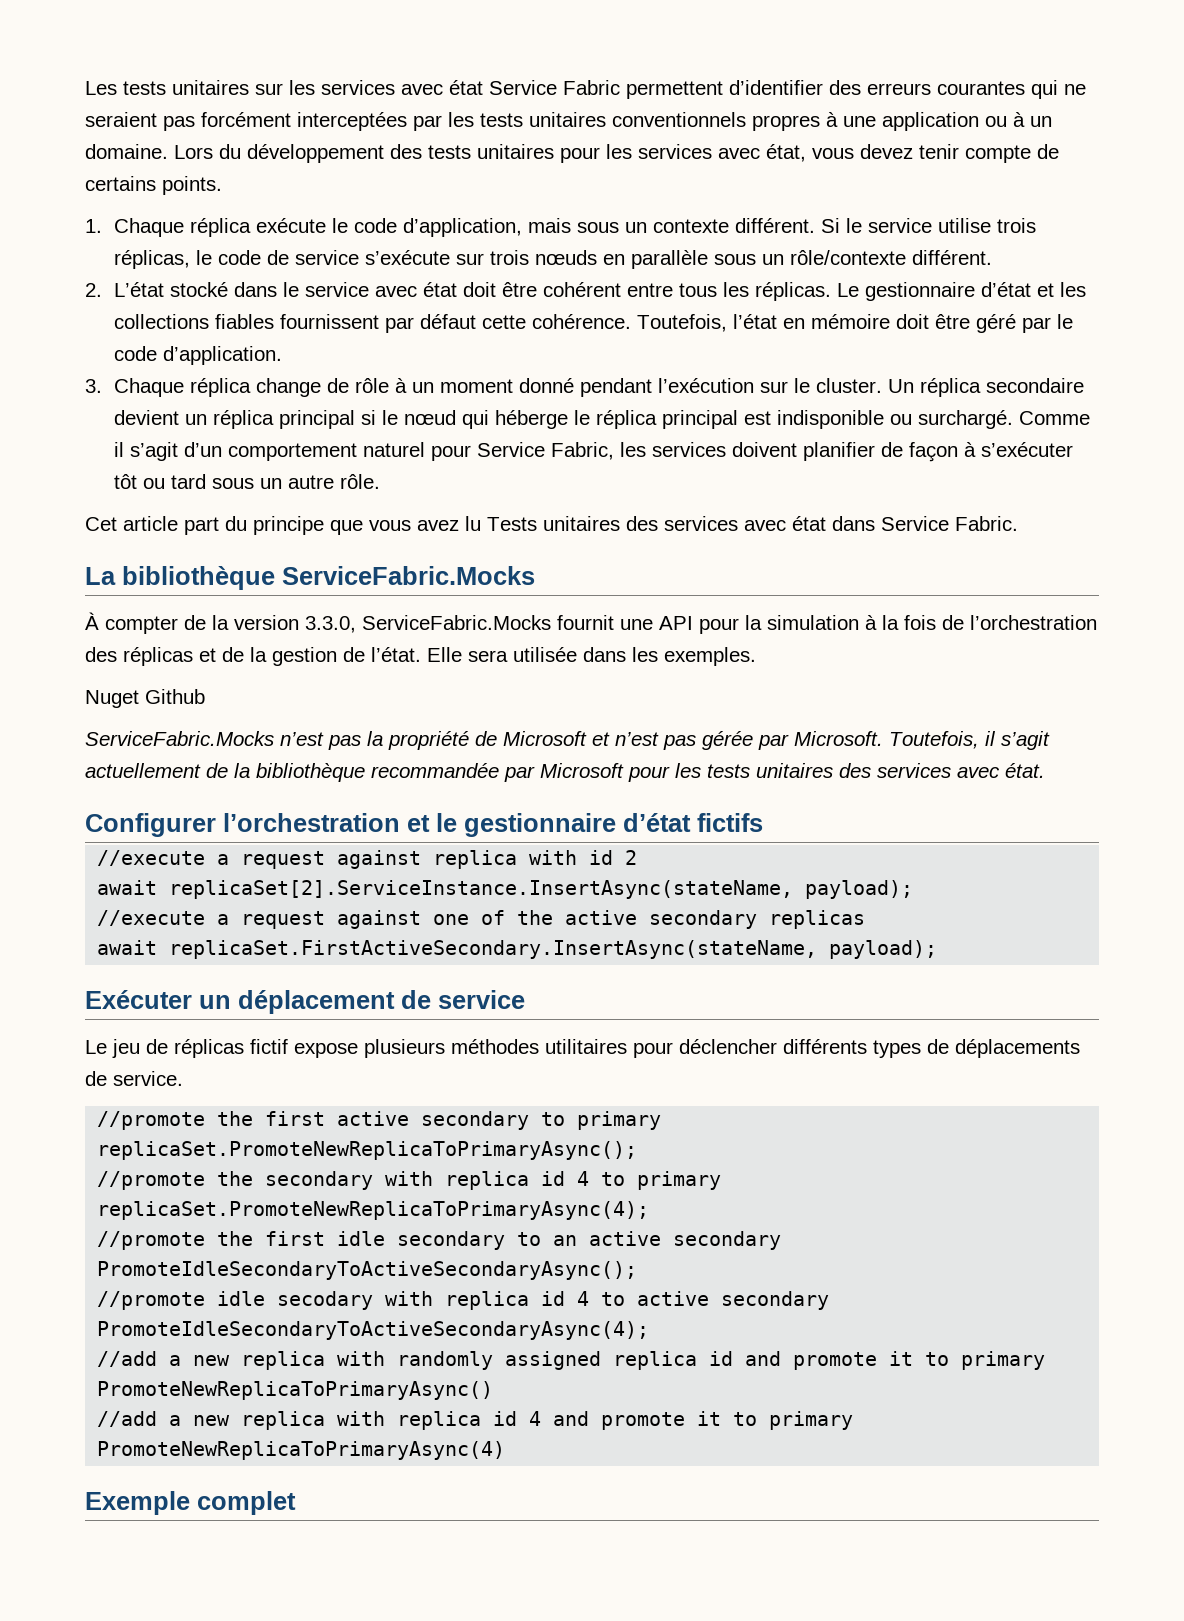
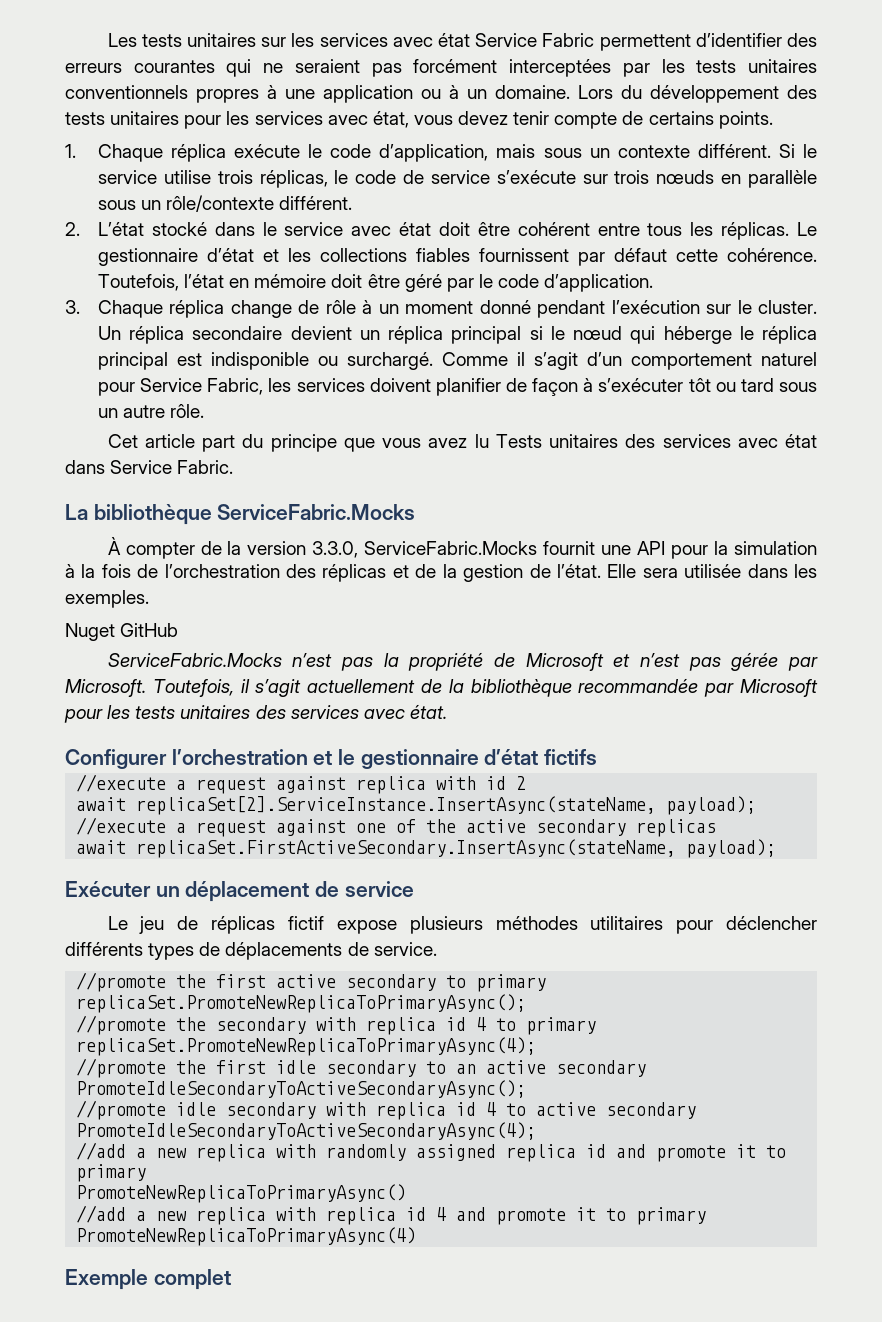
- Nuget Github
+ Nuget GitHub
- //promote idle secodary with replica id 4 to active secondary
+ //promote idle secondary with replica id 4 to active secondary

